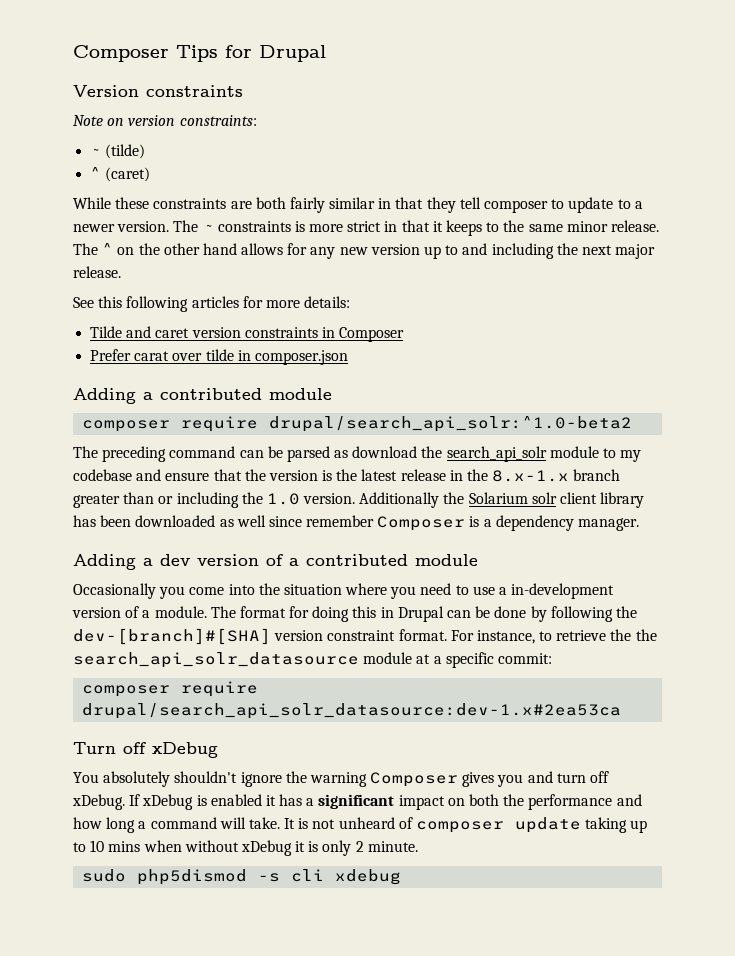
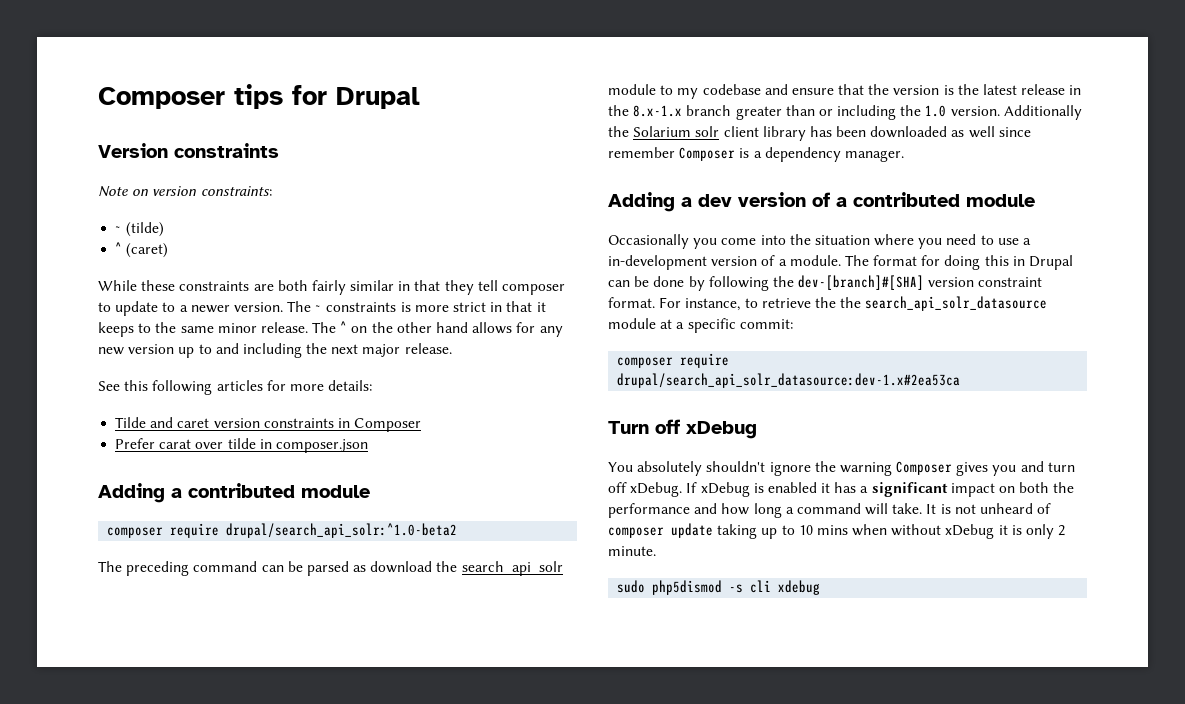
- Composer Tips for Drupal
+ Composer tips for Drupal

